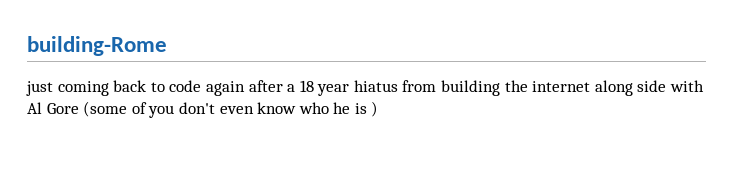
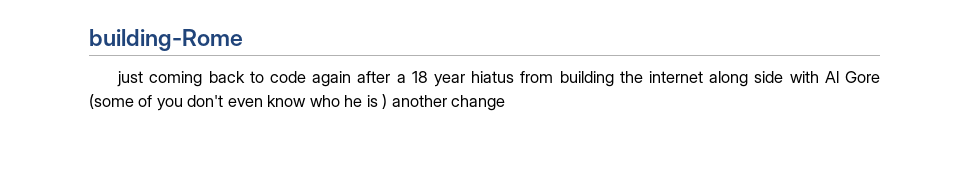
- just coming back to code again after a 18 year hiatus from building the internet along side with Al Gore (some of you don't even know who he is )
+ just coming back to code again after a 18 year hiatus from building the internet along side with Al Gore (some of you don't even know who he is ) another change

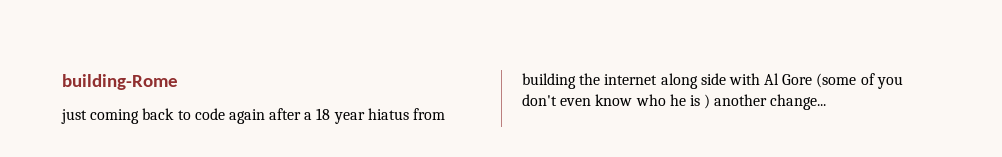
- just coming back to code again after a 18 year hiatus from building the internet along side with Al Gore (some of you don't even know who he is ) another change
+ just coming back to code again after a 18 year hiatus from building the internet along side with Al Gore (some of you don't even know who he is ) another change...

